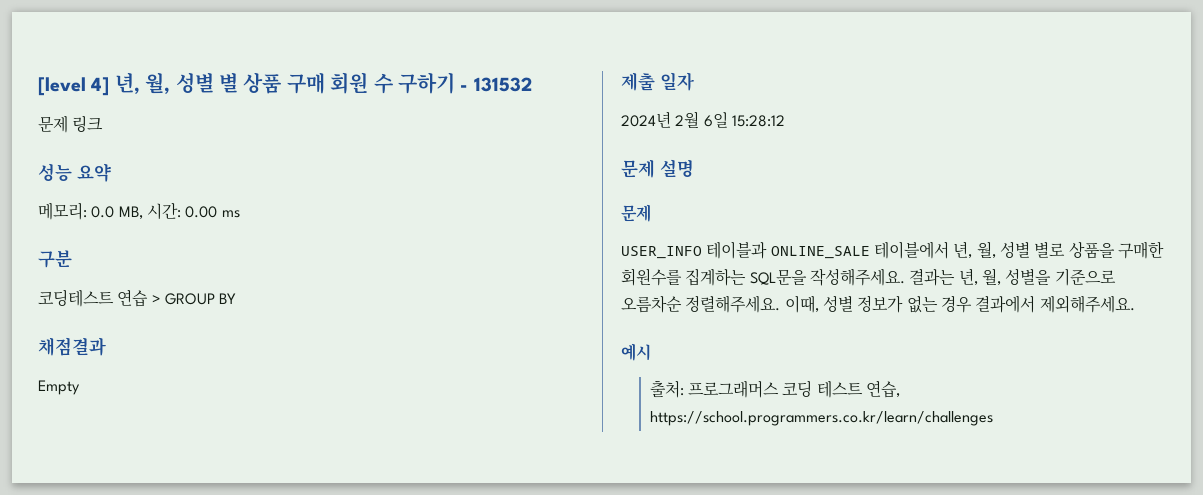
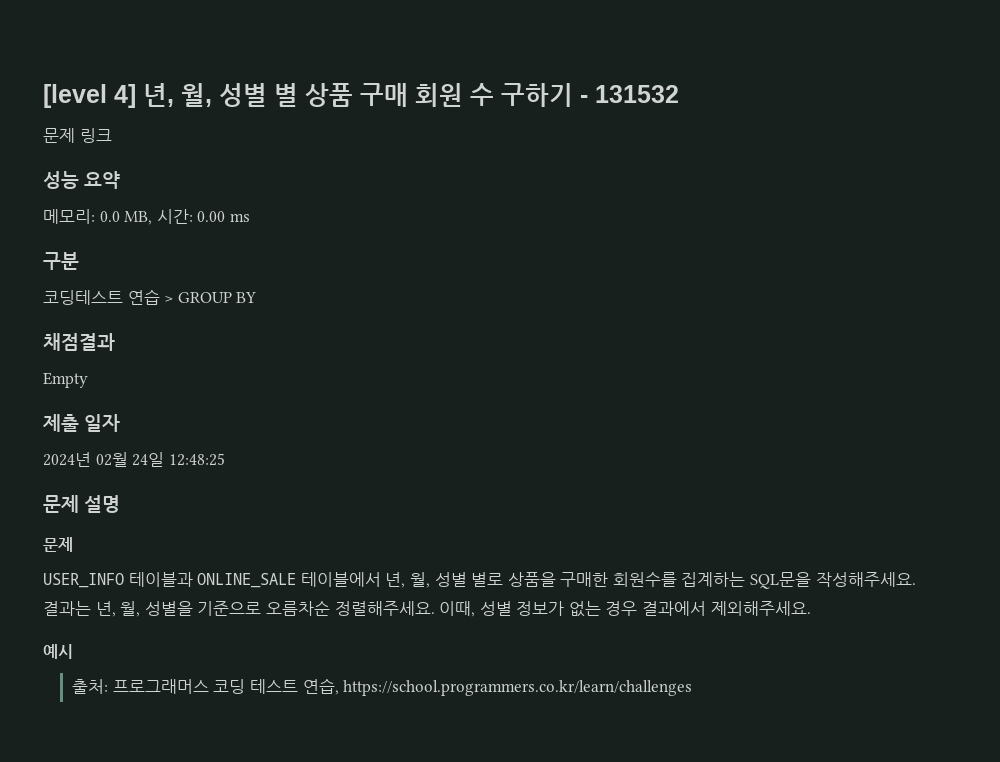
- 2024년 2월 6일 15:28:12
+ 2024년 02월 24일 12:48:25

